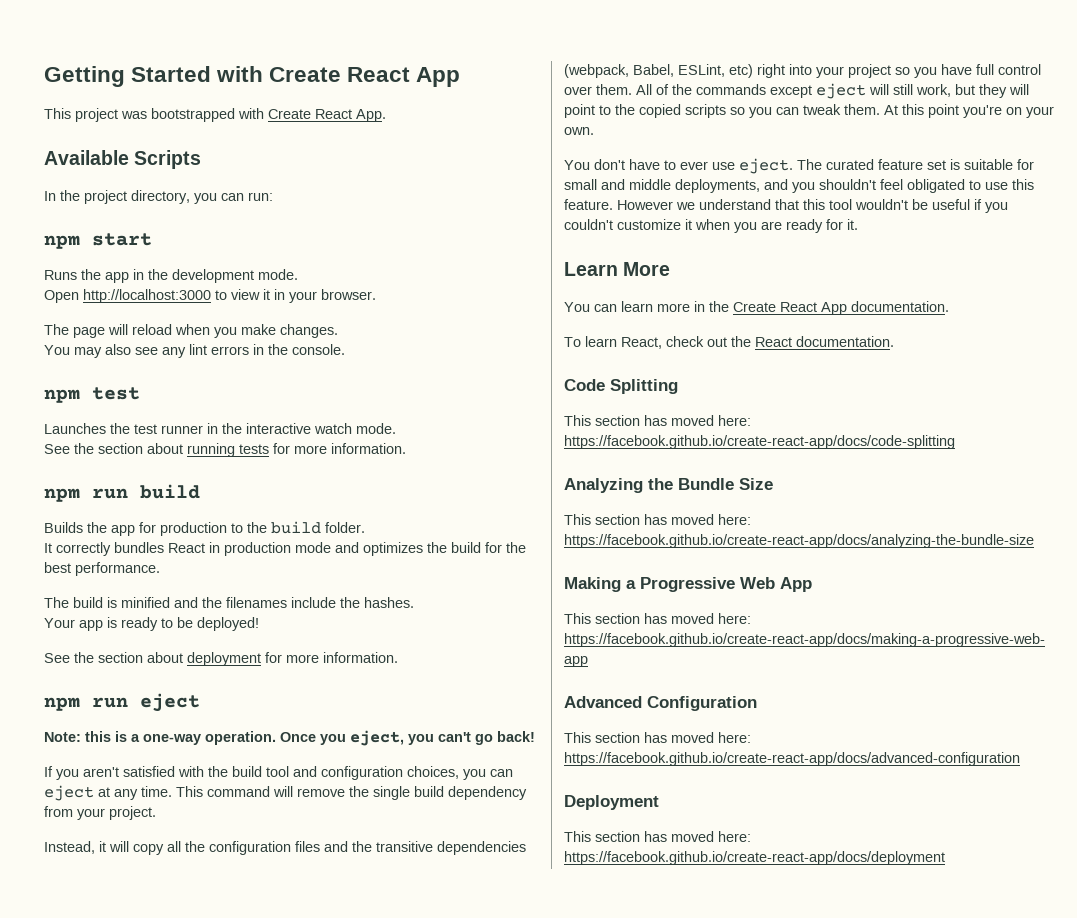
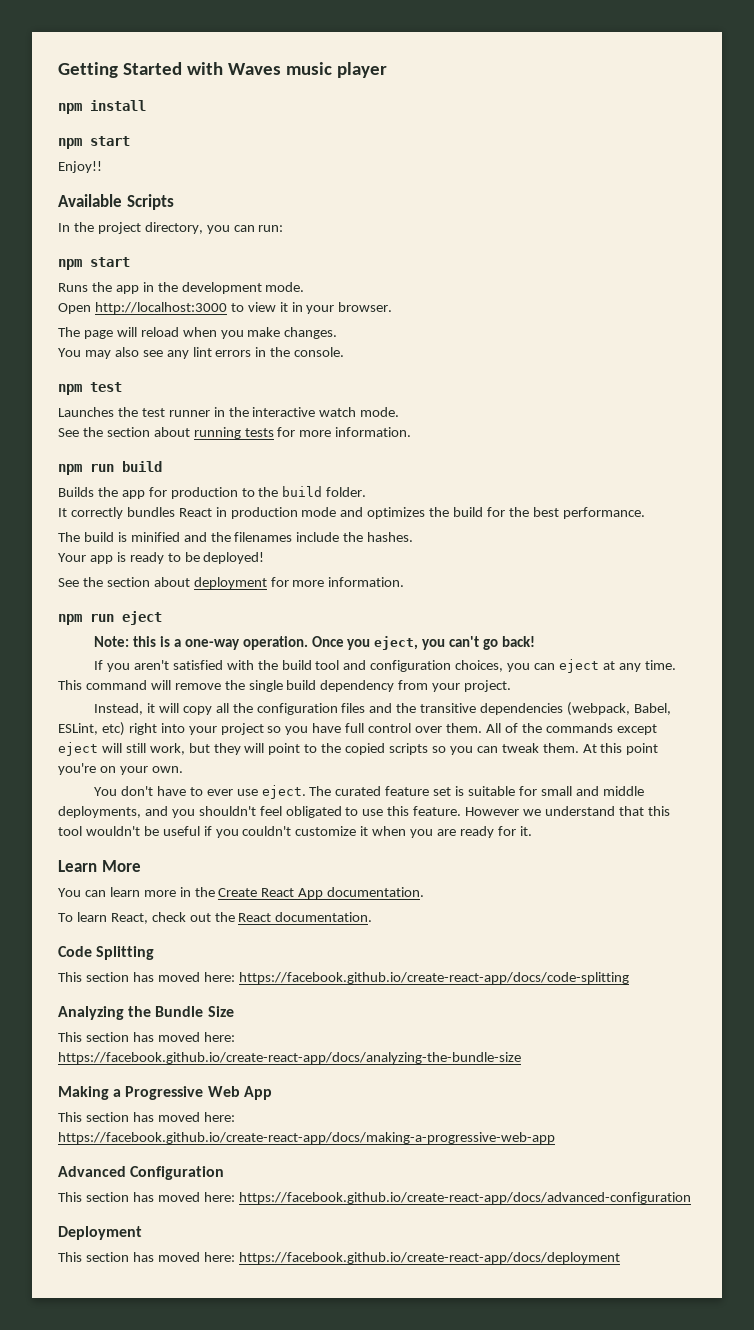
- Getting Started with Create React App
- This project was bootstrapped with Create React App.
+ Getting Started with Waves music player
+ npm install
+ npm start
+ Enjoy!!

